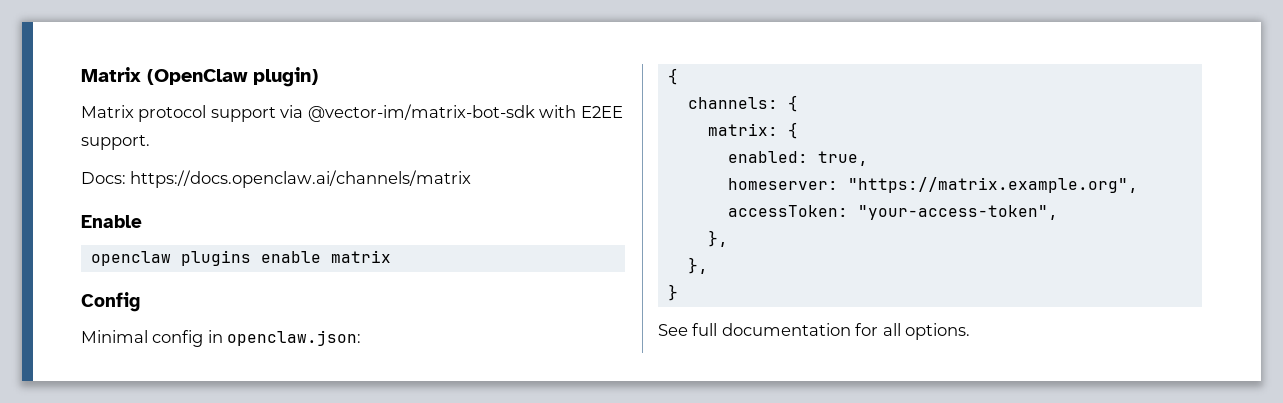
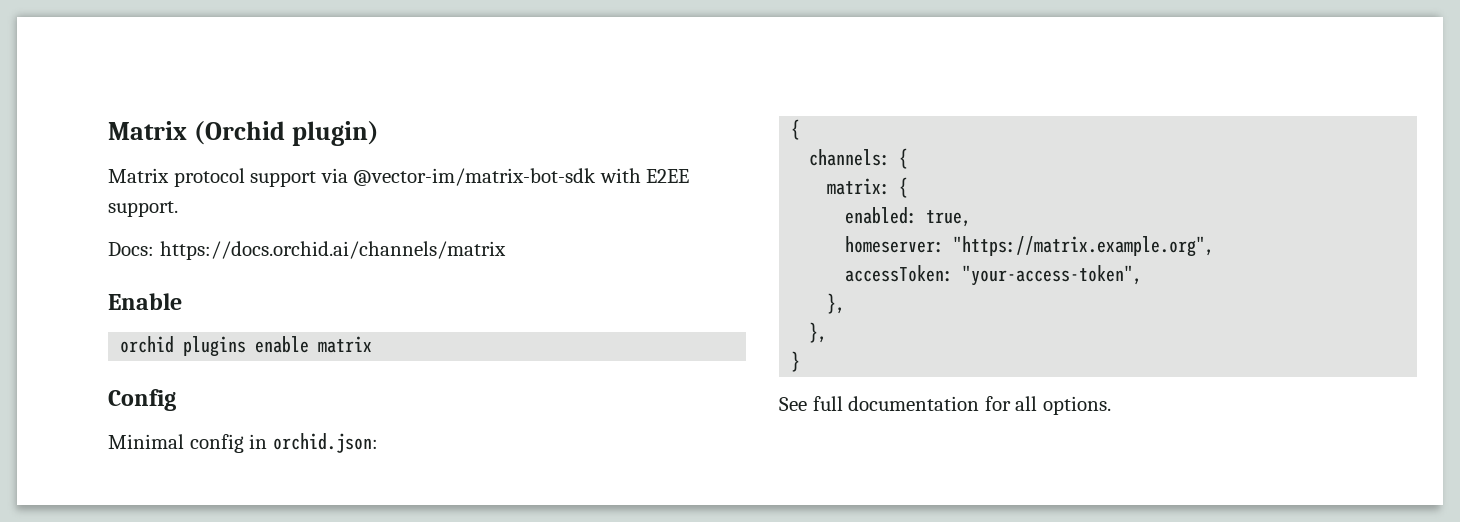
- Matrix (OpenClaw plugin)
+ Matrix (Orchid plugin)
- Docs: https://docs.openclaw.ai/channels/matrix
+ Docs: https://docs.orchid.ai/channels/matrix
- openclaw plugins enable matrix
+ orchid plugins enable matrix
- Minimal config in openclaw.json:
+ Minimal config in orchid.json:

